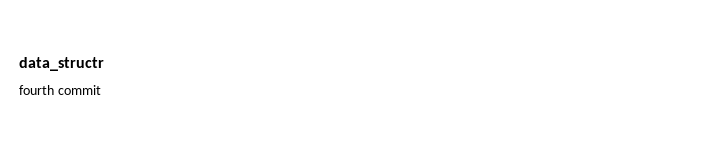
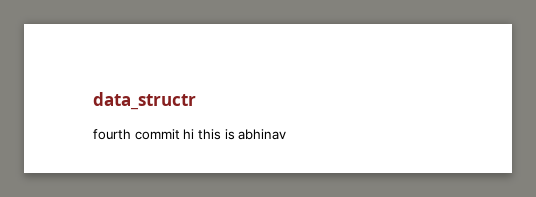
- fourth commit
+ fourth commit hi this is abhinav

